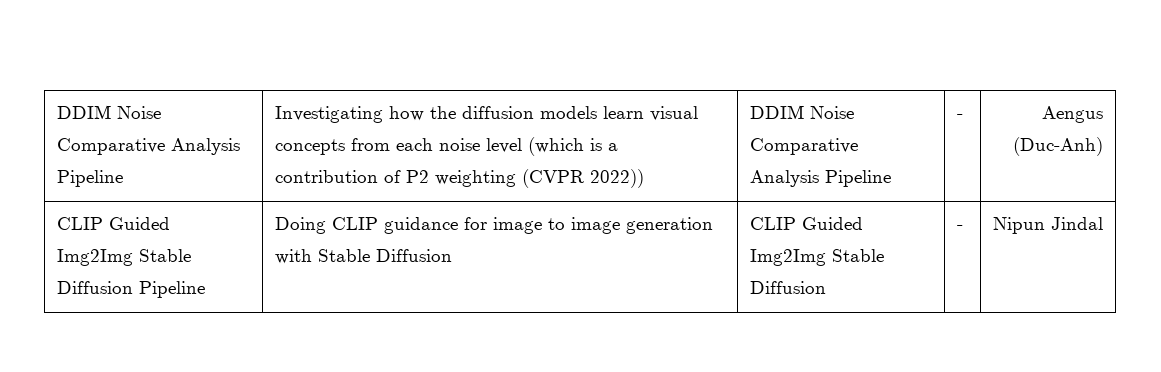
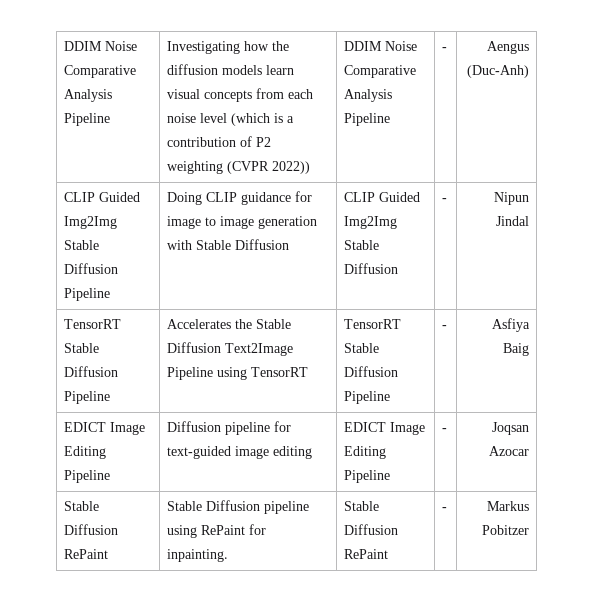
+ TensorRT Stable Diffusion Pipeline | Accelerates the Stable Diffusion Text2Image Pipeline using TensorRT | TensorRT Stable Diffusion Pipeline | - | Asfiya Baig
+ EDICT Image Editing Pipeline | Diffusion pipeline for text-guided image editing | EDICT Image Editing Pipeline | - | Joqsan Azocar
+ Stable Diffusion RePaint | Stable Diffusion pipeline using RePaint for inpainting. | Stable Diffusion RePaint | - | Markus Pobitzer

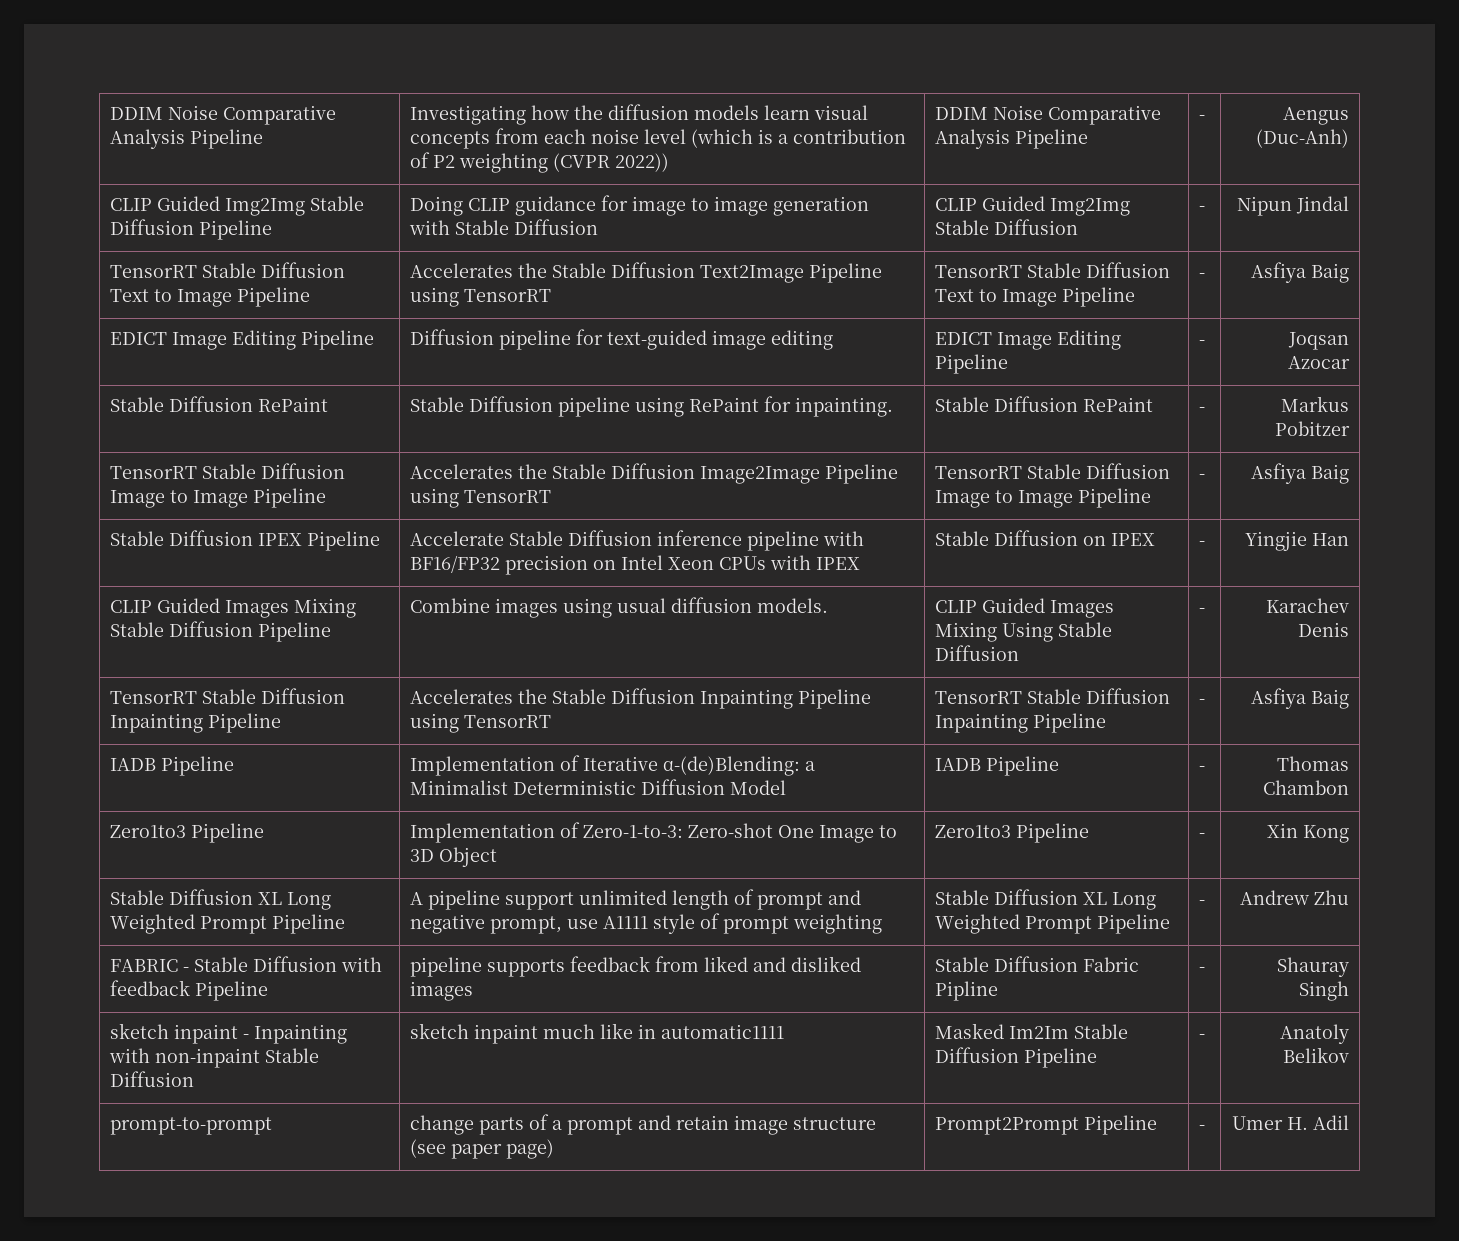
- TensorRT Stable Diffusion Pipeline | Accelerates the Stable Diffusion Text2Image Pipeline using TensorRT | TensorRT Stable Diffusion Pipeline | - | Asfiya Baig
+ TensorRT Stable Diffusion Text to Image Pipeline | Accelerates the Stable Diffusion Text2Image Pipeline using TensorRT | TensorRT Stable Diffusion Text to Image Pipeline | - | Asfiya Baig
+ TensorRT Stable Diffusion Image to Image Pipeline | Accelerates the Stable Diffusion Image2Image Pipeline using TensorRT | TensorRT Stable Diffusion Image to Image Pipeline | - | Asfiya Baig
+ Stable Diffusion IPEX Pipeline | Accelerate Stable Diffusion inference pipeline with BF16/FP32 precision on Intel Xeon CPUs with IPEX | Stable Diffusion on IPEX | - | Yingjie Han
+ CLIP Guided Images Mixing Stable Diffusion Pipeline | Сombine images using usual diffusion models. | CLIP Guided Images Mixing Using Stable Diffusion | - | Karachev Denis
+ TensorRT Stable Diffusion Inpainting Pipeline | Accelerates the Stable Diffusion Inpainting Pipeline using TensorRT | TensorRT Stable Diffusion Inpainting Pipeline | - | Asfiya Baig
+ IADB Pipeline | Implementation of Iterative α-(de)Blending: a Minimalist Deterministic Diffusion Model | IADB Pipeline | - | Thomas Chambon
+ Zero1to3 Pipeline | Implementation of Zero-1-to-3: Zero-shot One Image to 3D Object | Zero1to3 Pipeline | - | Xin Kong
+ Stable Diffusion XL Long Weighted Prompt Pipeline | A pipeline support unlimited length of prompt and negative prompt, use A1111 style of prompt weighting | Stable Diffusion XL Long Weighted Prompt Pipeline | - | Andrew Zhu
+ FABRIC - Stable Diffusion with feedback Pipeline | pipeline supports feedback from liked and disliked images | Stable Diffusion Fabric Pipline | - | Shauray Singh
+ sketch inpaint - Inpainting with non-inpaint Stable Diffusion | sketch inpaint much like in automatic1111 | Masked Im2Im Stable Diffusion Pipeline | - | Anatoly Belikov
+ prompt-to-prompt | change parts of a prompt and retain image structure (see paper page) | Prompt2Prompt Pipeline | - | Umer H. Adil

